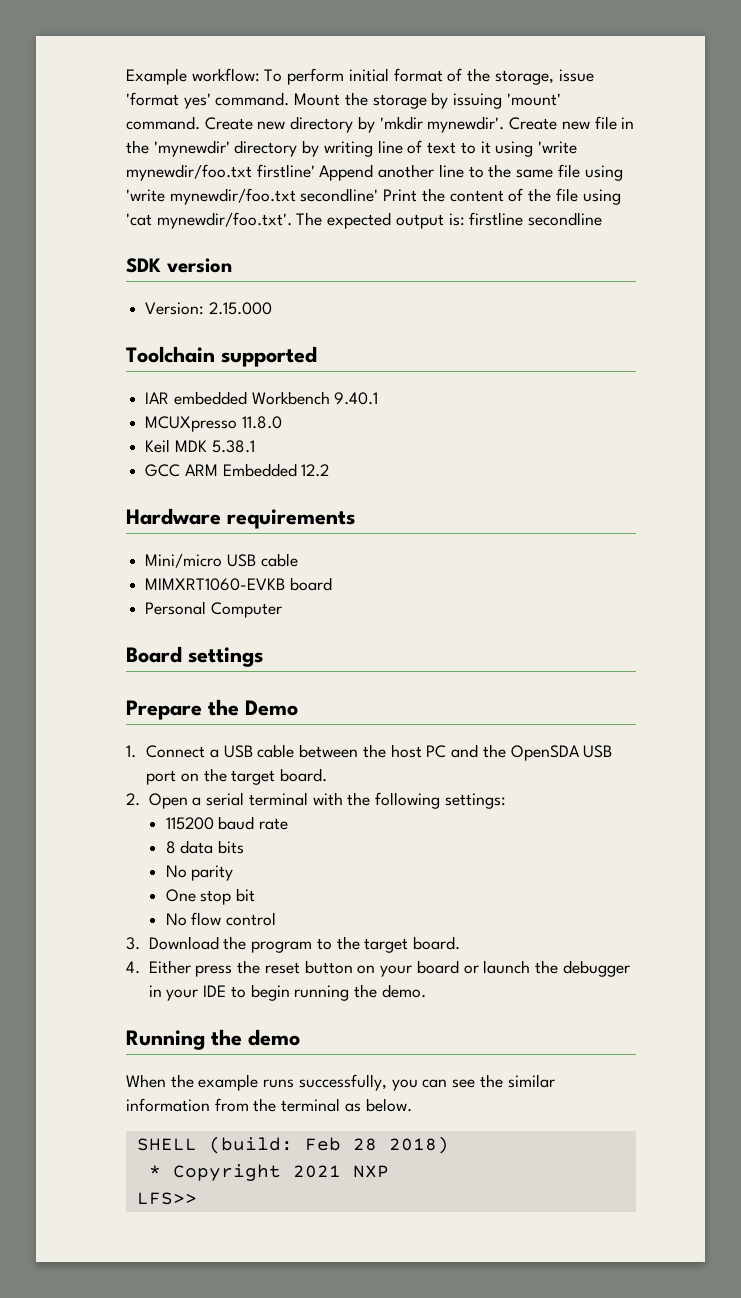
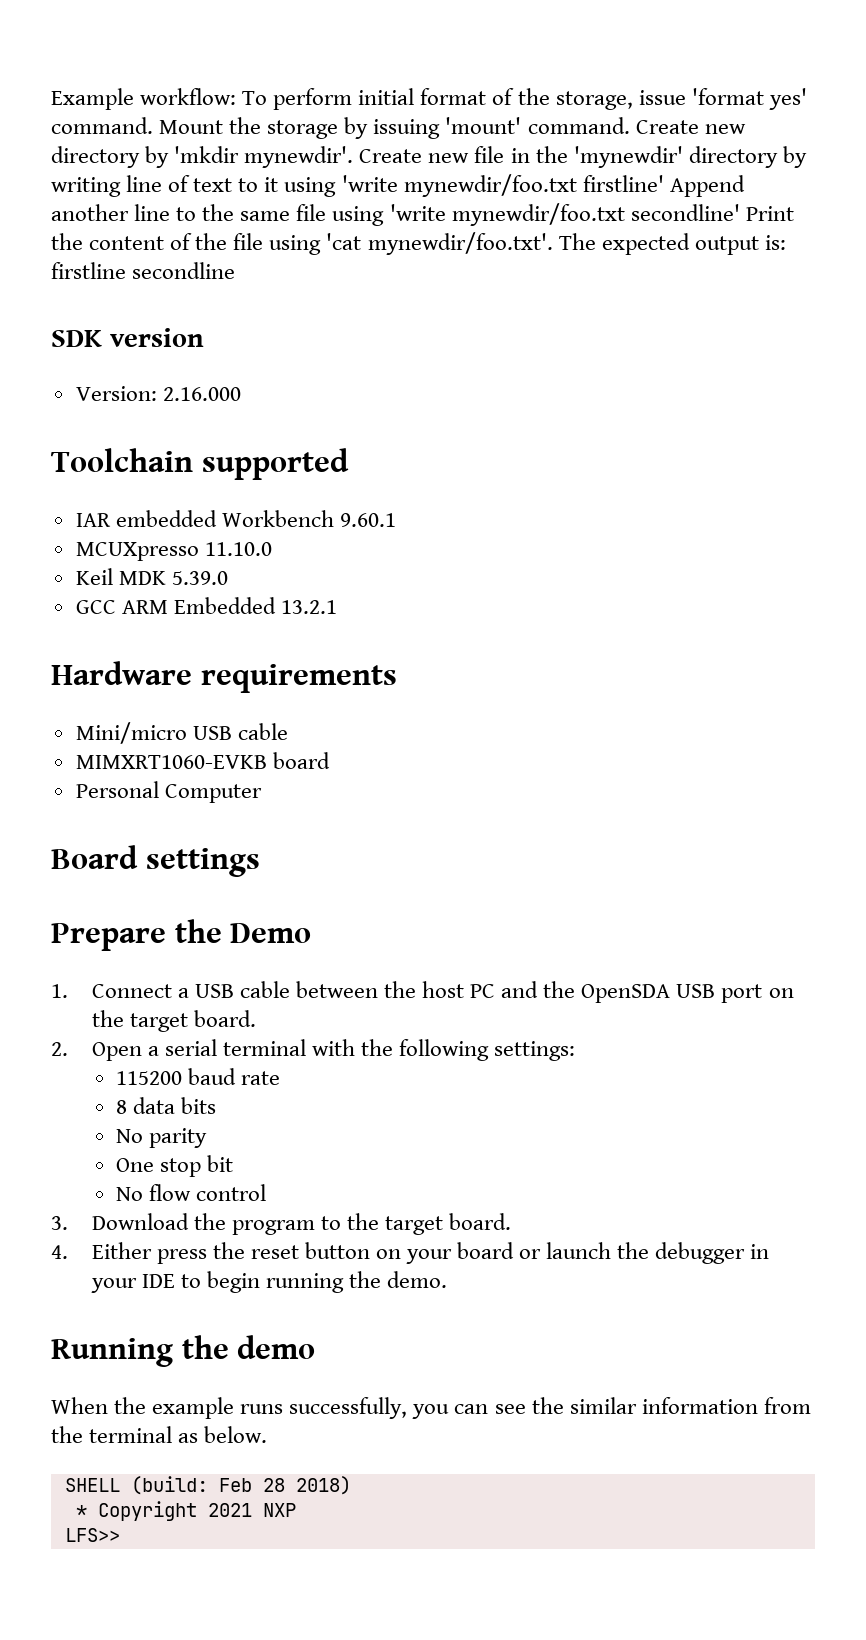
- Version: 2.15.000
+ Version: 2.16.000
- IAR embedded Workbench 9.40.1
+ IAR embedded Workbench 9.60.1
- MCUXpresso 11.8.0
+ MCUXpresso 11.10.0
- Keil MDK 5.38.1
+ Keil MDK 5.39.0
- GCC ARM Embedded 12.2
+ GCC ARM Embedded 13.2.1

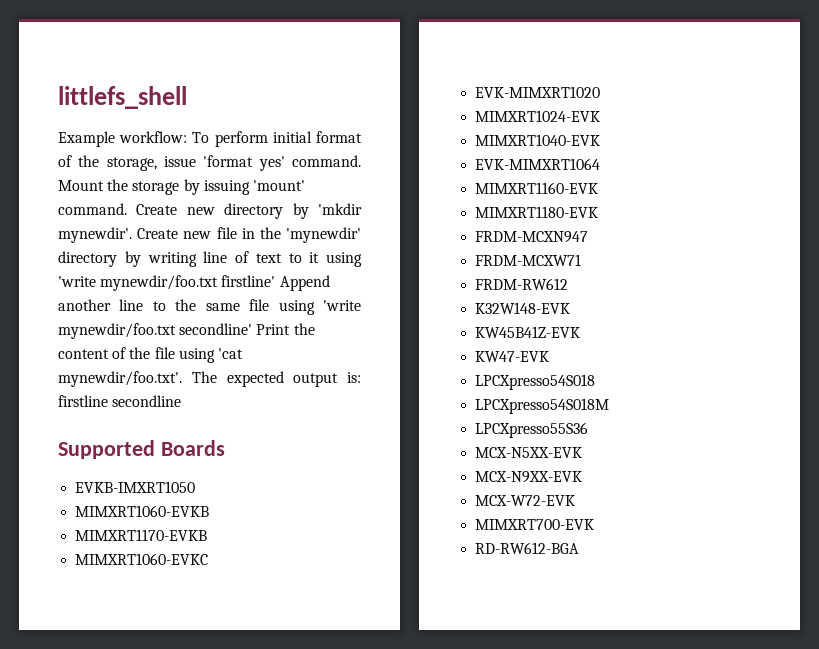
+ littlefs_shell
- SDK version
- Version: 2.16.000
- Toolchain supported
- IAR embedded Workbench 9.60.1
- MCUXpresso 11.10.0
- Keil MDK 5.39.0
- GCC ARM Embedded 13.2.1
- Hardware requirements
- Mini/micro USB cable
- MIMXRT1060-EVKB board
- Personal Computer
- Board settings
- Prepare the Demo
- 1. Connect a USB cable between the host PC and the OpenSDA USB port on the target board.
- 2. Open a serial terminal with the following settings:
- 115200 baud rate
- 8 data bits
- No parity
- One stop bit
- No flow control
- 3. Download the program to the target board.
- 4. Either press the reset button on your board or launch the debugger in your IDE to begin running the demo.
- Running the demo
- When the example runs successfully, you can see the similar information from the terminal as below.
- SHELL (build: Feb 28 2018)
- * Copyright 2021 NXP
- LFS>>
+ Supported Boards
+ EVKB-IMXRT1050
+ MIMXRT1060-EVKB
+ MIMXRT1170-EVKB
+ MIMXRT1060-EVKC
+ EVK-MIMXRT1020
+ MIMXRT1024-EVK
+ MIMXRT1040-EVK
+ EVK-MIMXRT1064
+ MIMXRT1160-EVK
+ MIMXRT1180-EVK
+ FRDM-MCXN947
+ FRDM-MCXW71
+ FRDM-RW612
+ K32W148-EVK
+ KW45B41Z-EVK
+ KW47-EVK
+ LPCXpresso54S018
+ LPCXpresso54S018M
+ LPCXpresso55S36
+ MCX-N5XX-EVK
+ MCX-N9XX-EVK
+ MCX-W72-EVK
+ MIMXRT700-EVK
+ RD-RW612-BGA

